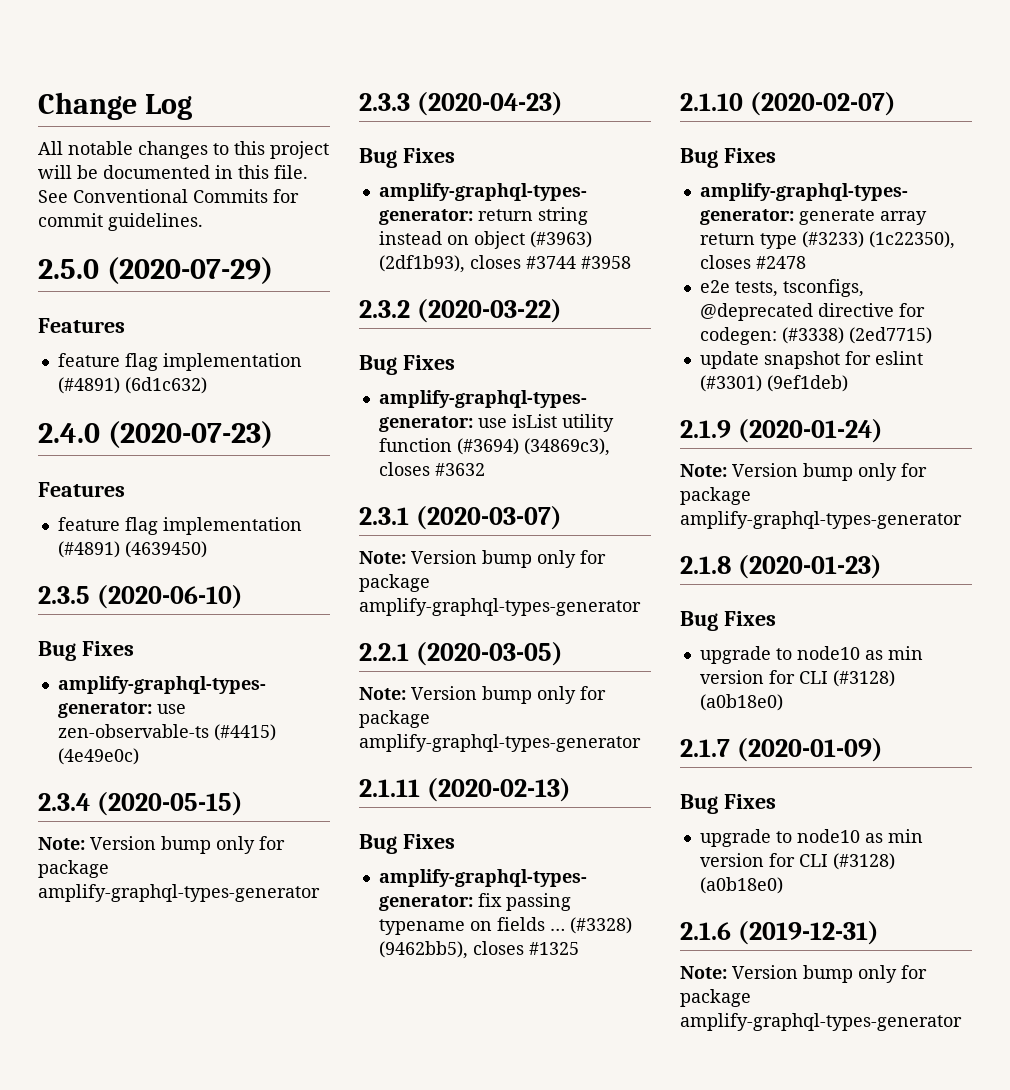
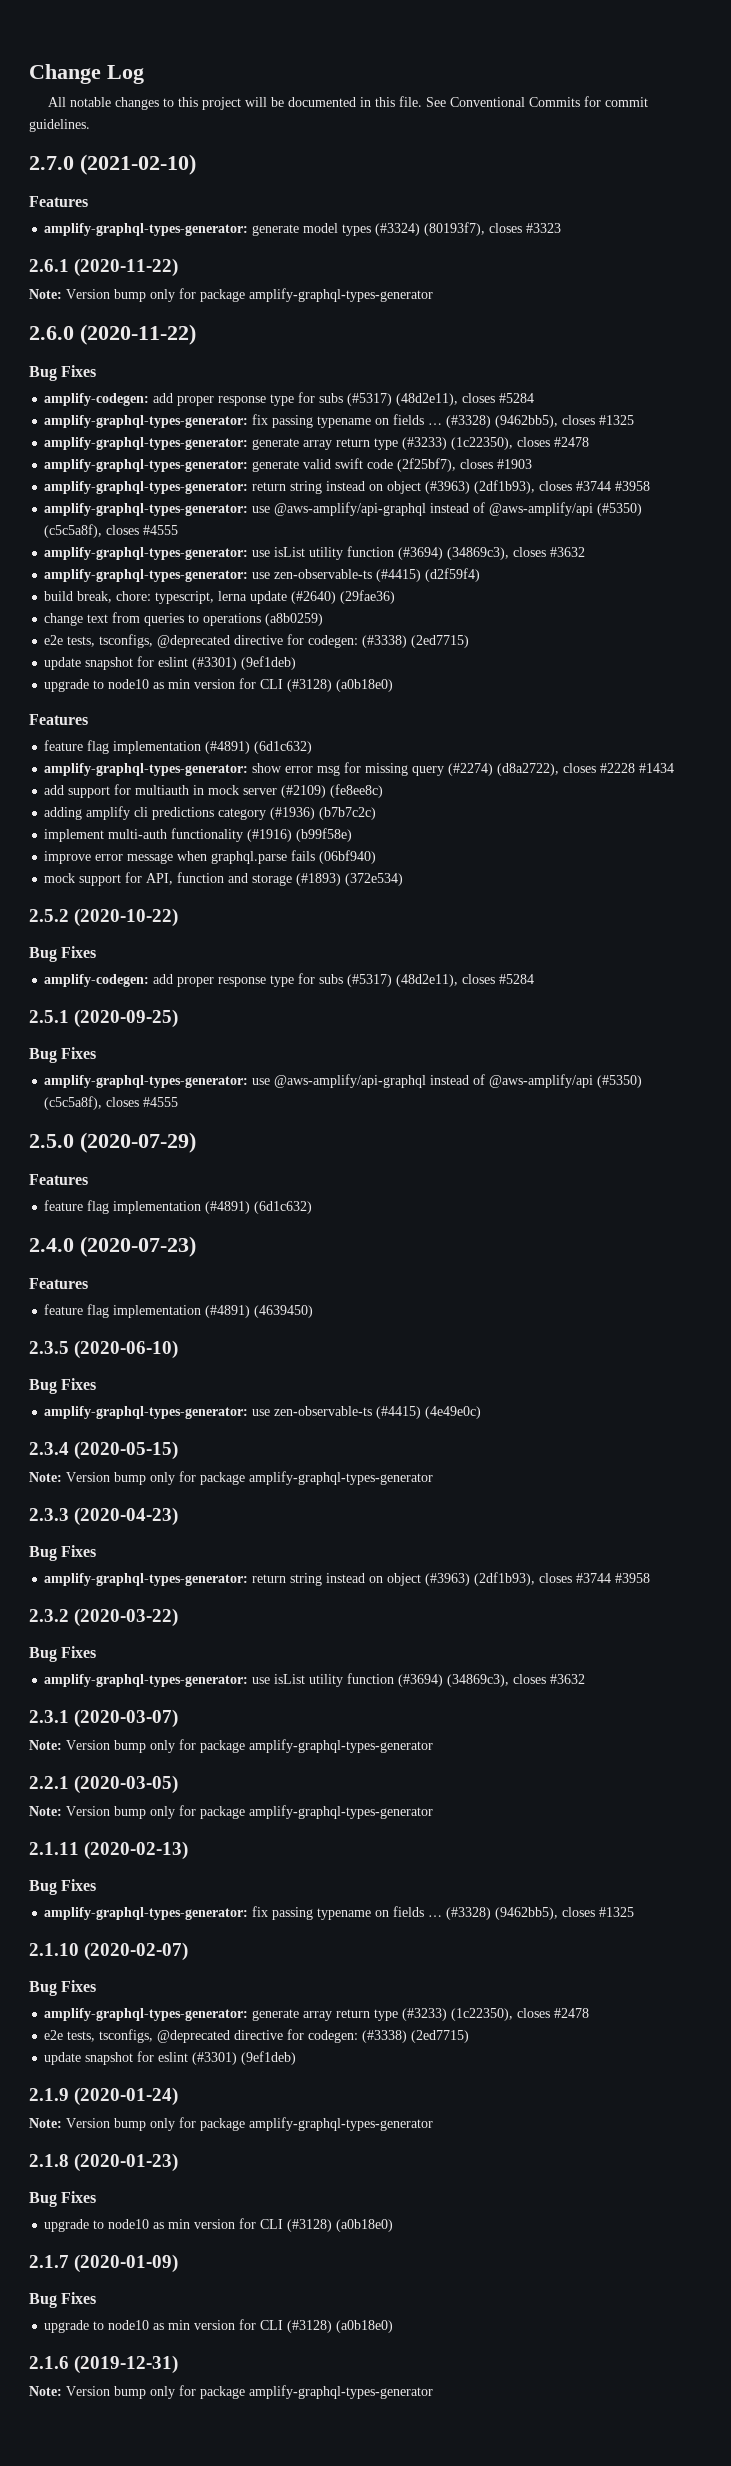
+ 2.7.0 (2021-02-10)
+ Features
+ amplify-graphql-types-generator: generate model types (#3324) (80193f7), closes #3323
+ 2.6.1 (2020-11-22)
+ Note: Version bump only for package amplify-graphql-types-generator
+ 2.6.0 (2020-11-22)
+ Bug Fixes
+ amplify-codegen: add proper response type for subs (#5317) (48d2e11), closes #5284
+ amplify-graphql-types-generator: fix passing typename on fields … (#3328) (9462bb5), closes #1325
+ amplify-graphql-types-generator: generate array return type (#3233) (1c22350), closes #2478
+ amplify-graphql-types-generator: generate valid swift code (2f25bf7), closes #1903
+ amplify-graphql-types-generator: return string instead on object (#3963) (2df1b93), closes #3744 #3958
+ amplify-graphql-types-generator: use @aws-amplify/api-graphql instead of @aws-amplify/api (#5350) (c5c5a8f), closes #4555
+ amplify-graphql-types-generator: use isList utility function (#3694) (34869c3), closes #3632
+ amplify-graphql-types-generator: use zen-observable-ts (#4415) (d2f59f4)
+ build break, chore: typescript, lerna update (#2640) (29fae36)
+ change text from queries to operations (a8b0259)
+ e2e tests, tsconfigs, @deprecated directive for codegen: (#3338) (2ed7715)
+ update snapshot for eslint (#3301) (9ef1deb)
+ upgrade to node10 as min version for CLI (#3128) (a0b18e0)
+ Features
+ feature flag implementation (#4891) (6d1c632)
+ amplify-graphql-types-generator: show error msg for missing query (#2274) (d8a2722), closes #2228 #1434
+ add support for multiauth in mock server (#2109) (fe8ee8c)
+ adding amplify cli predictions category (#1936) (b7b7c2c)
+ implement multi-auth functionality (#1916) (b99f58e)
+ improve error message when graphql.parse fails (06bf940)
+ mock support for API, function and storage (#1893) (372e534)
+ 2.5.2 (2020-10-22)
+ Bug Fixes
+ amplify-codegen: add proper response type for subs (#5317) (48d2e11), closes #5284
+ 2.5.1 (2020-09-25)
+ Bug Fixes
+ amplify-graphql-types-generator: use @aws-amplify/api-graphql instead of @aws-amplify/api (#5350) (c5c5a8f), closes #4555

